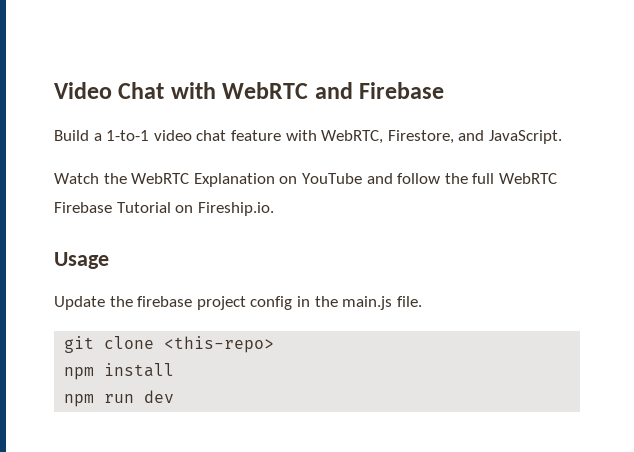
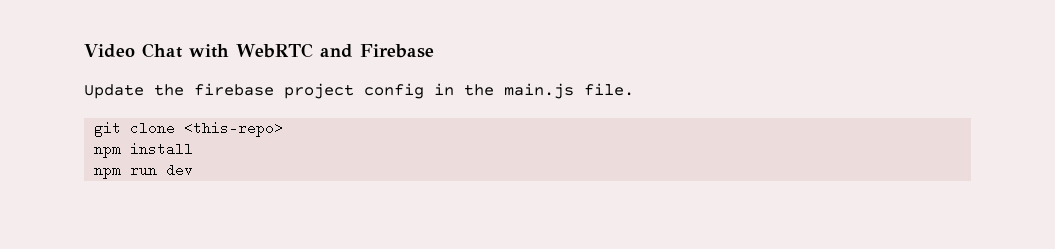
- Build a 1-to-1 video chat feature with WebRTC, Firestore, and JavaScript.
- Watch the WebRTC Explanation on YouTube and follow the full WebRTC Firebase Tutorial on Fireship.io.
- Usage

